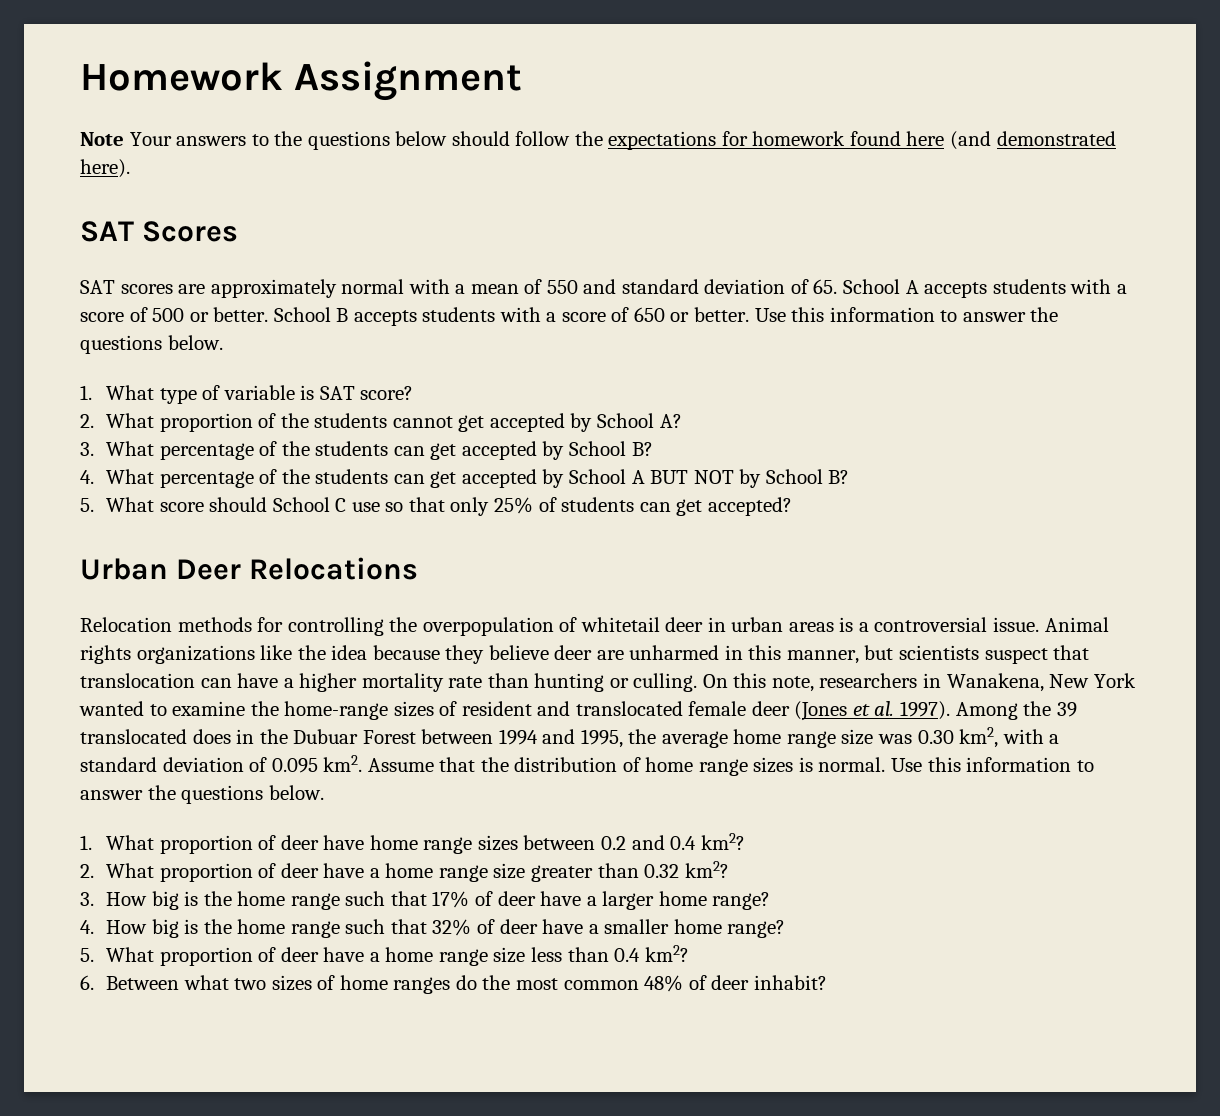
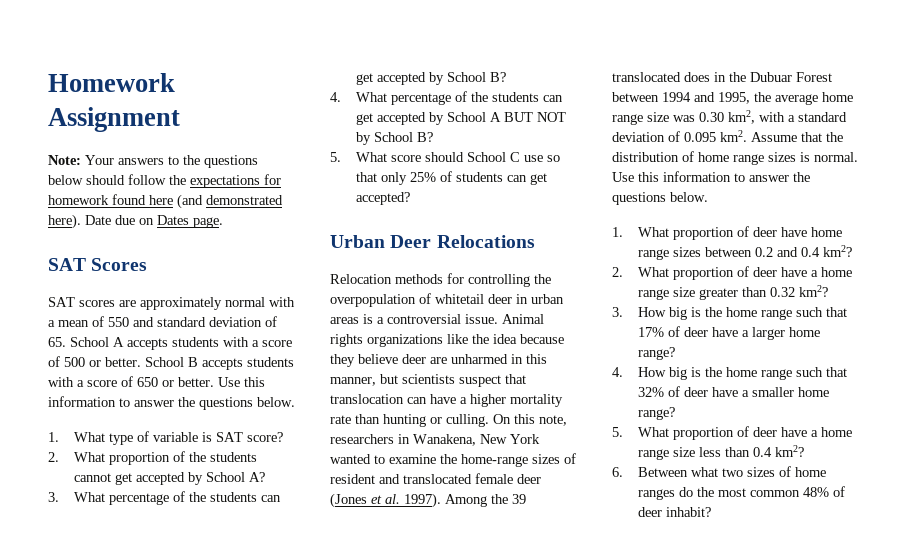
- Note Your answers to the questions below should follow the expectations for homework found here (and demonstrated here).
+ Note: Your answers to the questions below should follow the expectations for homework found here (and demonstrated here). Date due on Dates page.

